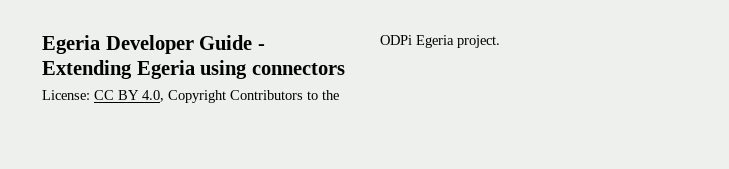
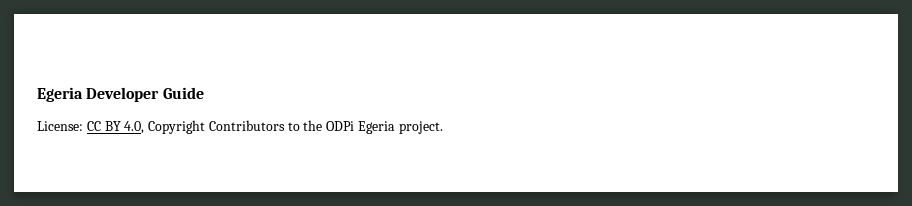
- Egeria Developer Guide - Extending Egeria using connectors
+ Egeria Developer Guide

